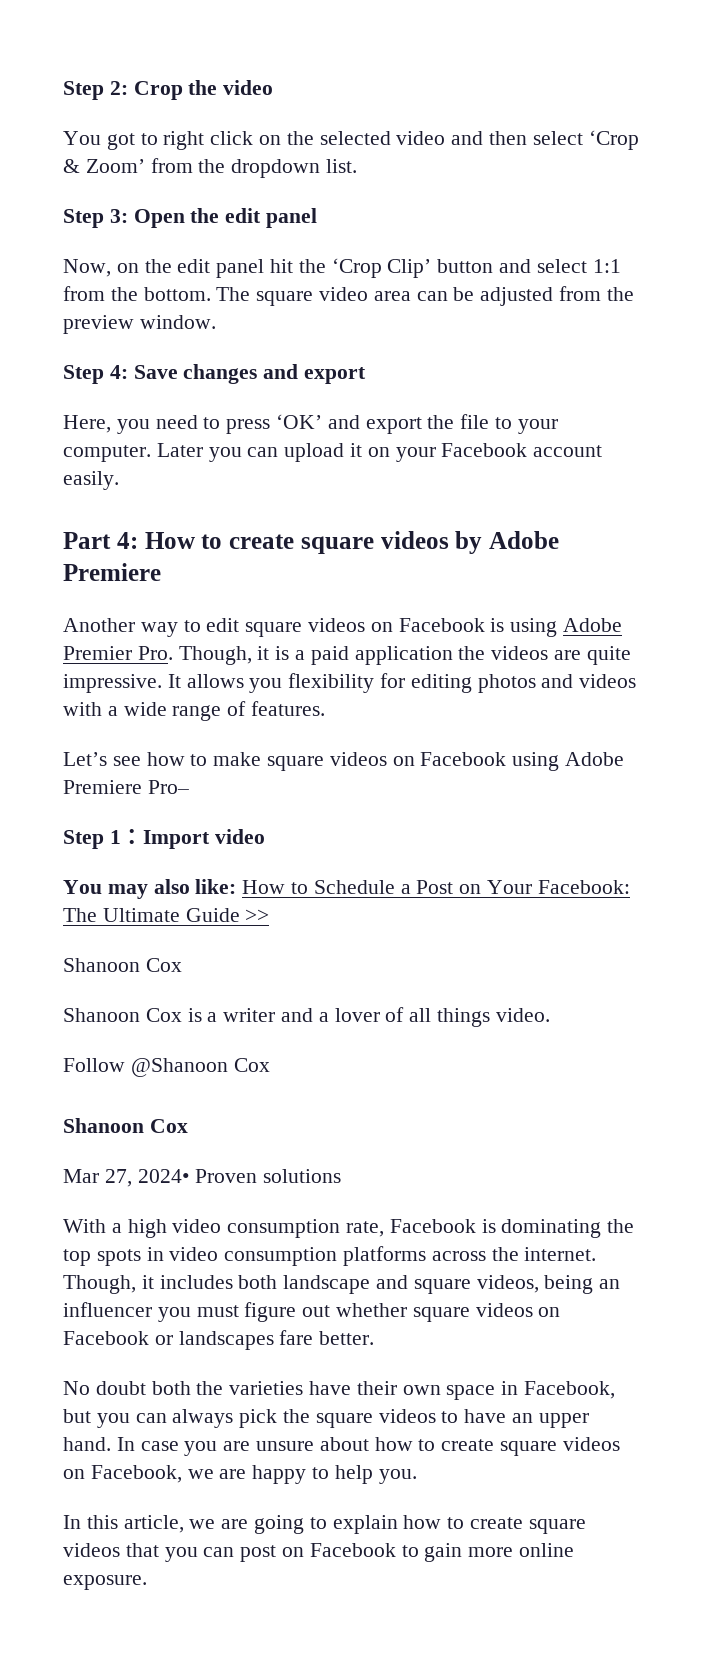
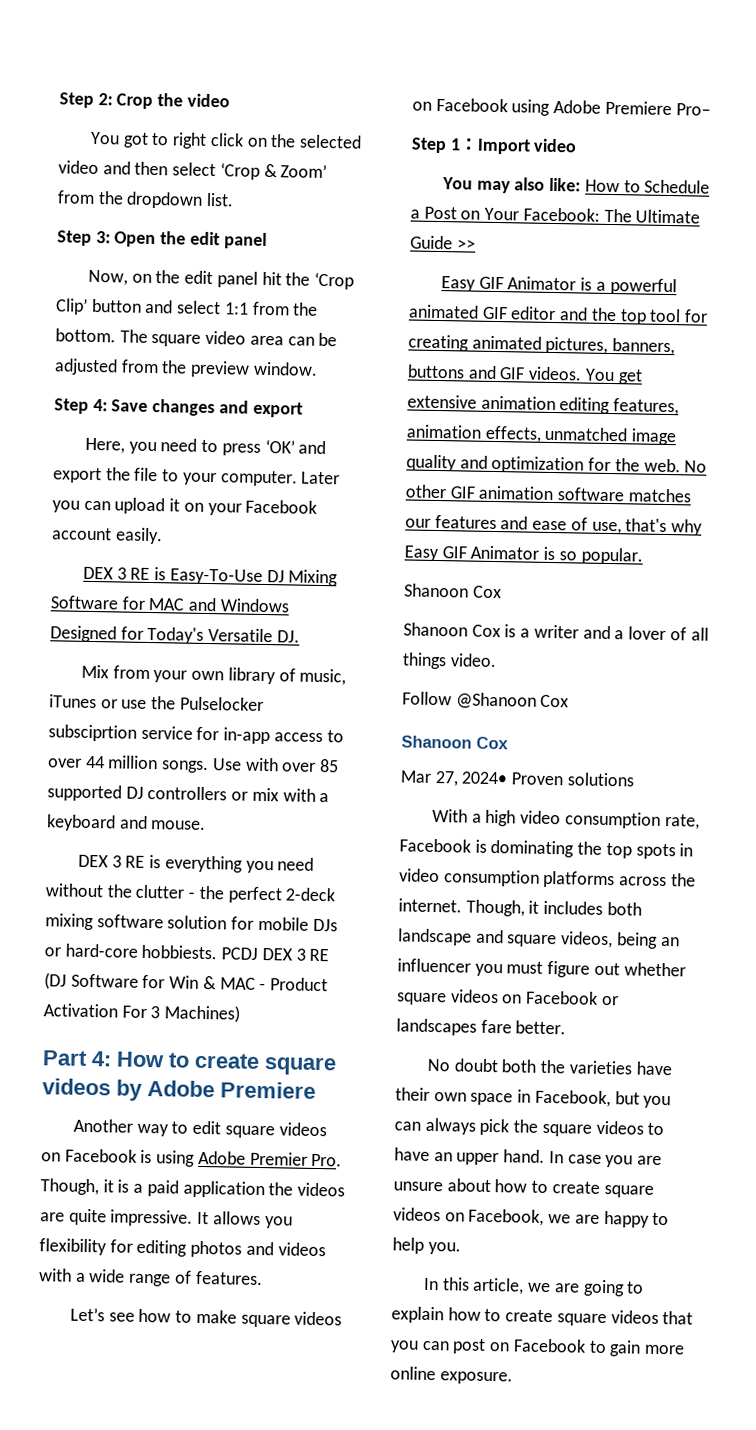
+ DEX 3 RE is Easy-To-Use DJ Mixing Software for MAC and Windows Designed for Today's Versatile DJ.
+ Mix from your own library of music, iTunes or use the Pulselocker subsciprtion service for in-app access to over 44 million songs. Use with over 85 supported DJ controllers or mix with a keyboard and mouse.
+ DEX 3 RE is everything you need without the clutter - the perfect 2-deck mixing software solution for mobile DJs or hard-core hobbiests. PCDJ DEX 3 RE (DJ Software for Win & MAC - Product Activation For 3 Machines)
+ Easy GIF Animator is a powerful animated GIF editor and the top tool for creating animated pictures, banners, buttons and GIF videos. You get extensive animation editing features, animation effects, unmatched image quality and optimization for the web. No other GIF animation software matches our features and ease of use, that's why Easy GIF Animator is so popular.

